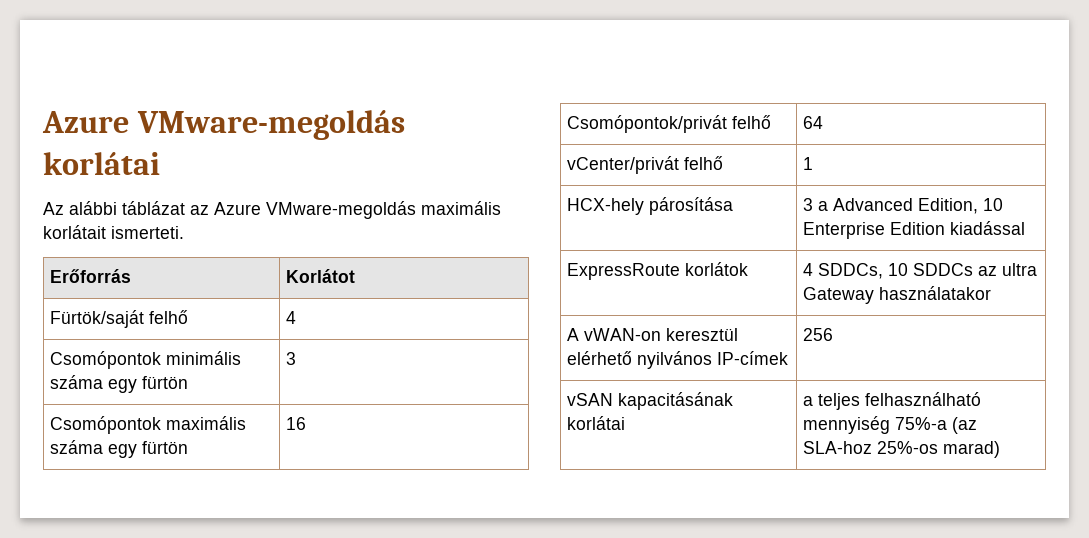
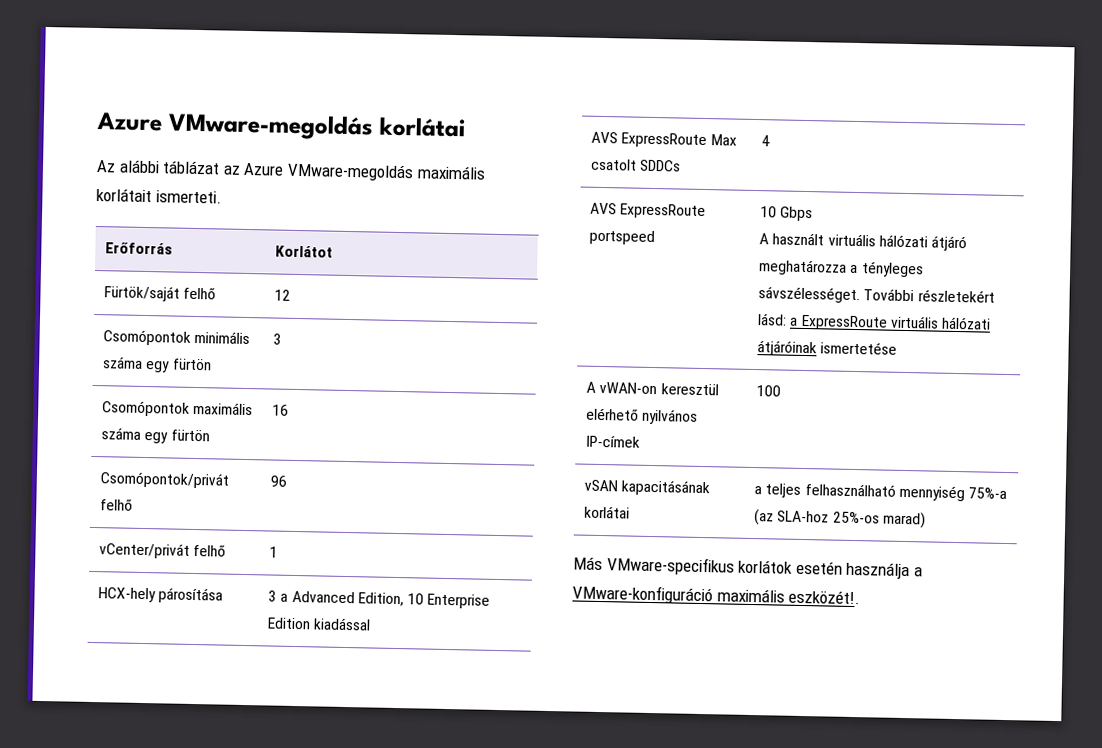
- Fürtök/saját felhő | 4
+ Fürtök/saját felhő | 12
- Csomópontok/privát felhő | 64
+ Csomópontok/privát felhő | 96
- ExpressRoute korlátok | 4 SDDCs, 10 SDDCs az ultra Gateway használatakor
+ AVS ExpressRoute Max csatolt SDDCs | 4
+ AVS ExpressRoute portspeed | 10 Gbps
+ A használt virtuális hálózati átjáró meghatározza a tényleges sávszélességet. További részletekért lásd: a ExpressRoute virtuális hálózati átjáróinak ismertetése
- A vWAN-on keresztül elérhető nyilvános IP-címek | 256
+ A vWAN-on keresztül elérhető nyilvános IP-címek | 100
+ Más VMware-specifikus korlátok esetén használja a VMware-konfiguráció maximális eszközét!.

